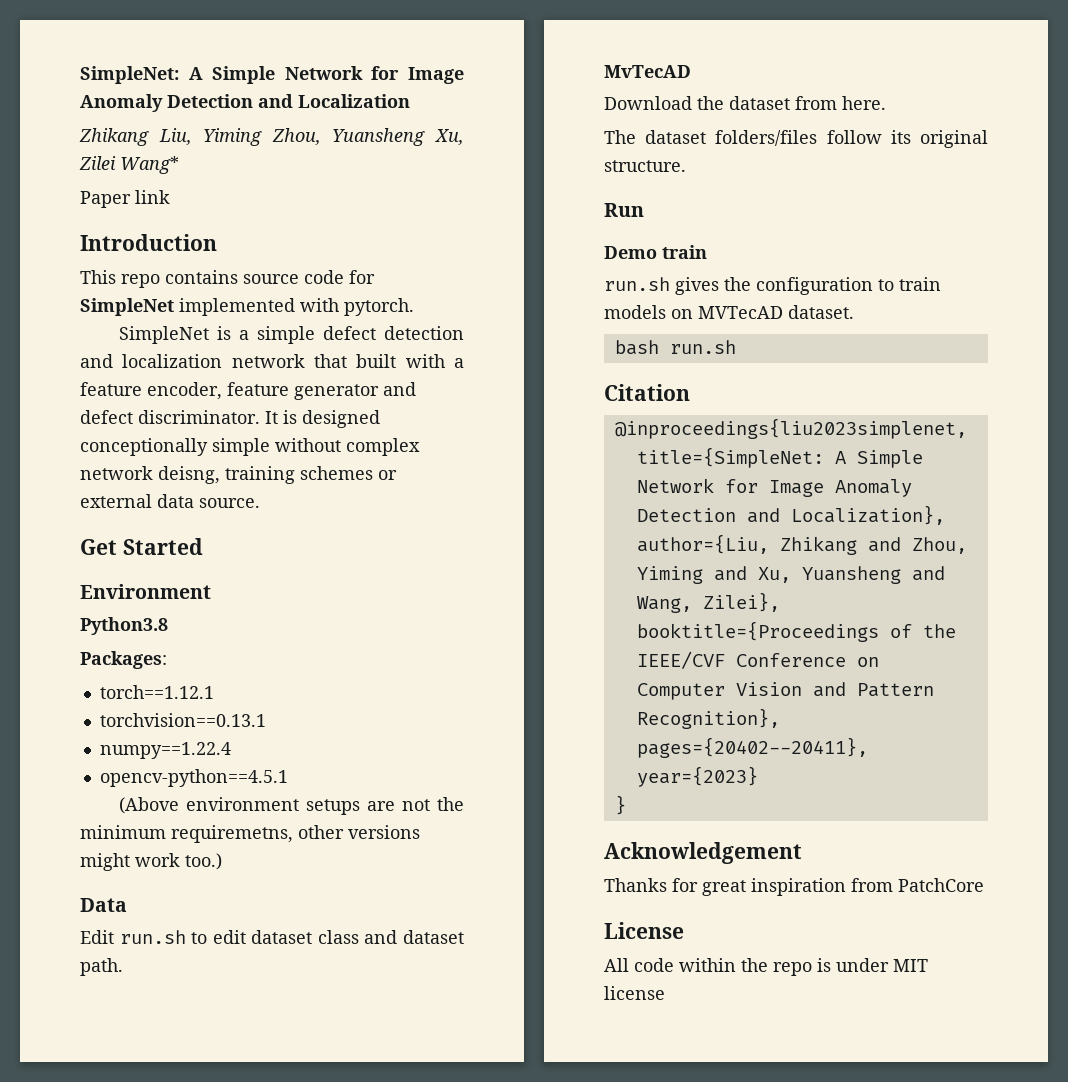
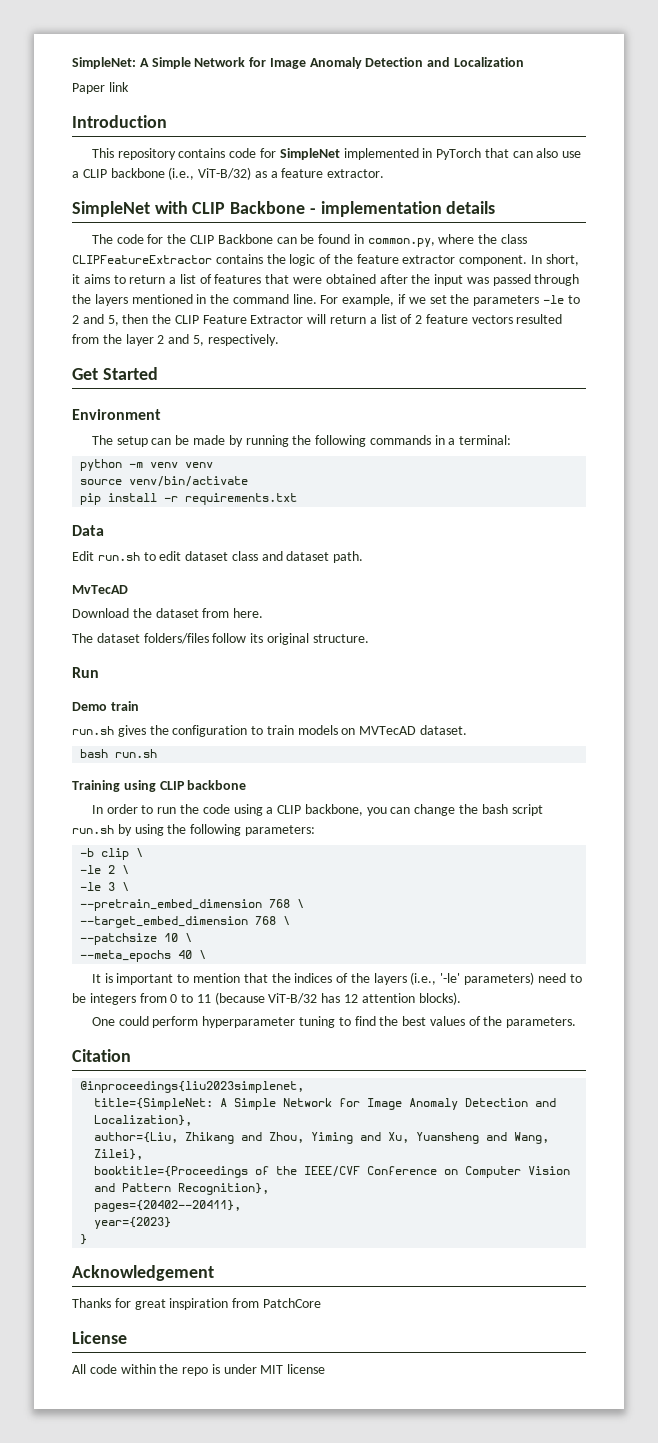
- Zhikang Liu, Yiming Zhou, Yuansheng Xu, Zilei Wang*
- This repo contains source code for SimpleNet implemented with pytorch.
- SimpleNet is a simple defect detection and localization network that built with a feature encoder, feature generator and defect discriminator. It is designed conceptionally simple without complex network deisng, training schemes or external data source.
+ This repository contains code for SimpleNet implemented in PyTorch that can also use a CLIP backbone (i.e., ViT-B/32) as a feature extractor.
+ SimpleNet with CLIP Backbone - implementation details
+ The code for the CLIP Backbone can be found in common.py, where the class CLIPFeatureExtractor contains the logic of the feature extractor component. In short, it aims to return a list of features that were obtained after the input was passed through the layers mentioned in the command line. For example, if we set the parameters -le to 2 and 5, then the CLIP Feature Extractor will return a list of 2 feature vectors resulted from the layer 2 and 5, respectively.
  Get Started
  Environment
- Python3.8
- Packages:
- torch==1.12.1
- torchvision==0.13.1
- numpy==1.22.4
- opencv-python==4.5.1
- (Above environment setups are not the minimum requiremetns, other versions might work too.)
+ The setup can be made by running the following commands in a terminal:
+ python -m venv venv
+ source venv/bin/activate
+ pip install -r requirements.txt
+ Training using CLIP backbone
+ In order to run the code using a CLIP backbone, you can change the bash script run.sh by using the following parameters:
+ -b clip \
+ -le 2 \
+ -le 3 \
+ --pretrain_embed_dimension 768 \
+ --target_embed_dimension 768 \
+ --patchsize 10 \
+ --meta_epochs 40 \
+ It is important to mention that the indices of the layers (i.e., '-le' parameters) need to be integers from 0 to 11 (because ViT-B/32 has 12 attention blocks).
+ One could perform hyperparameter tuning to find the best values of the parameters.

